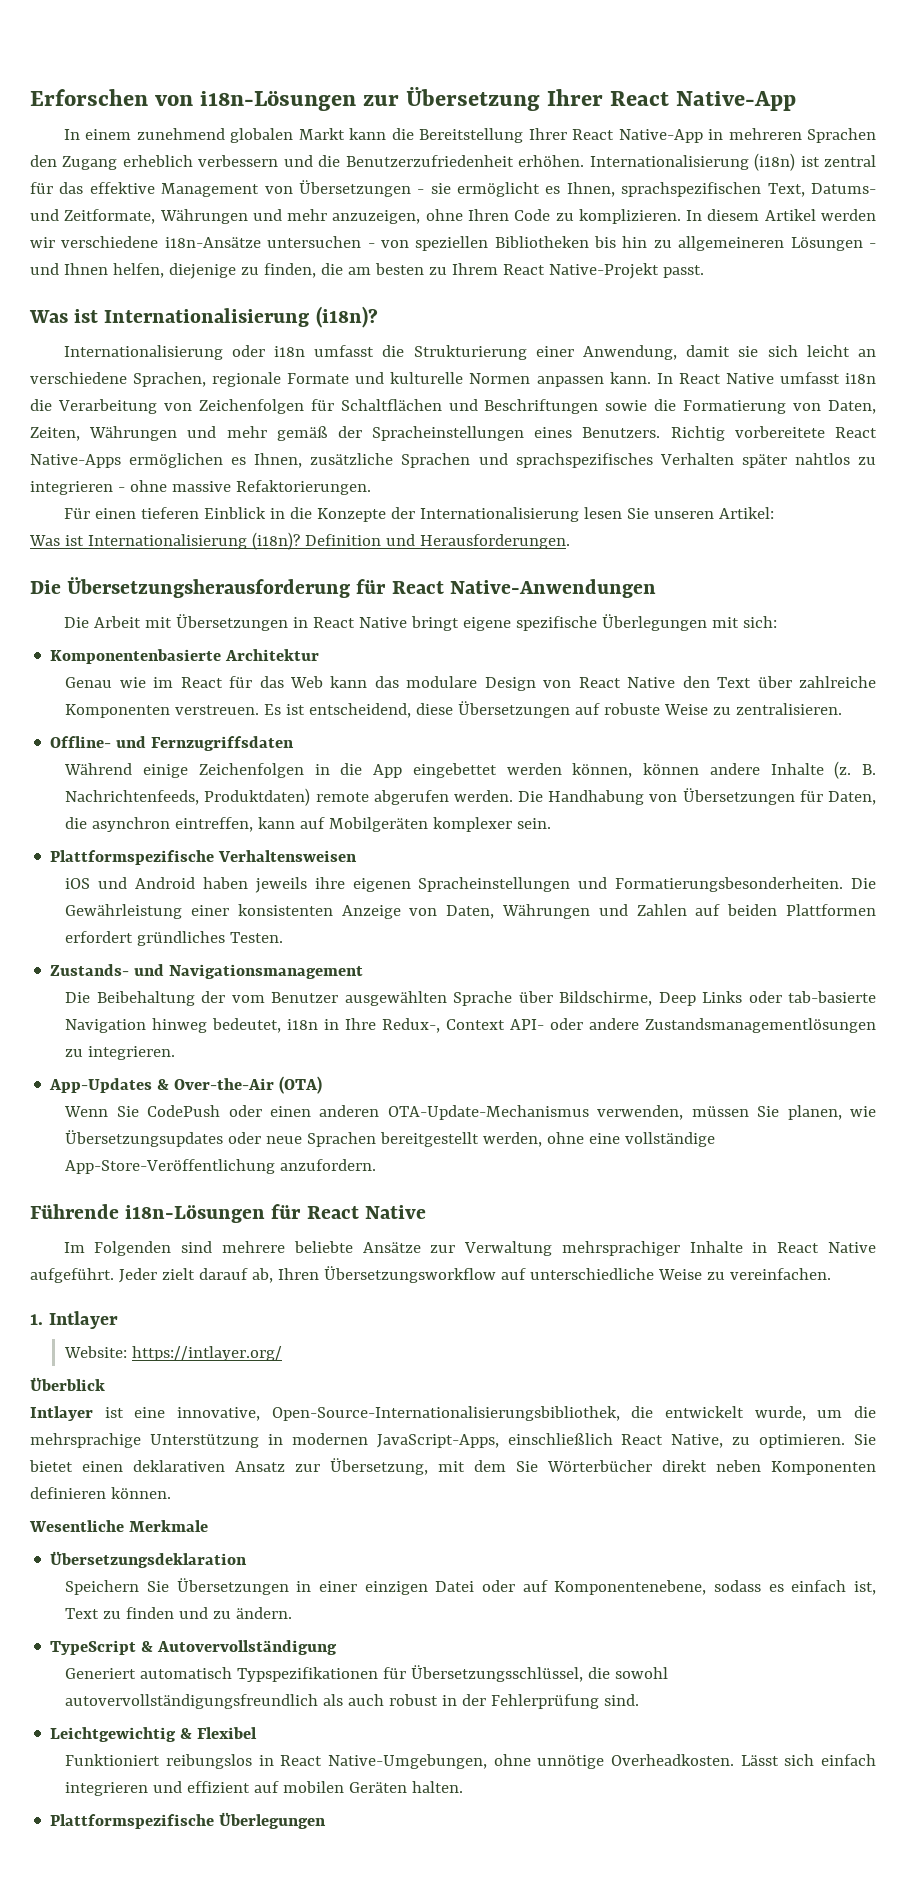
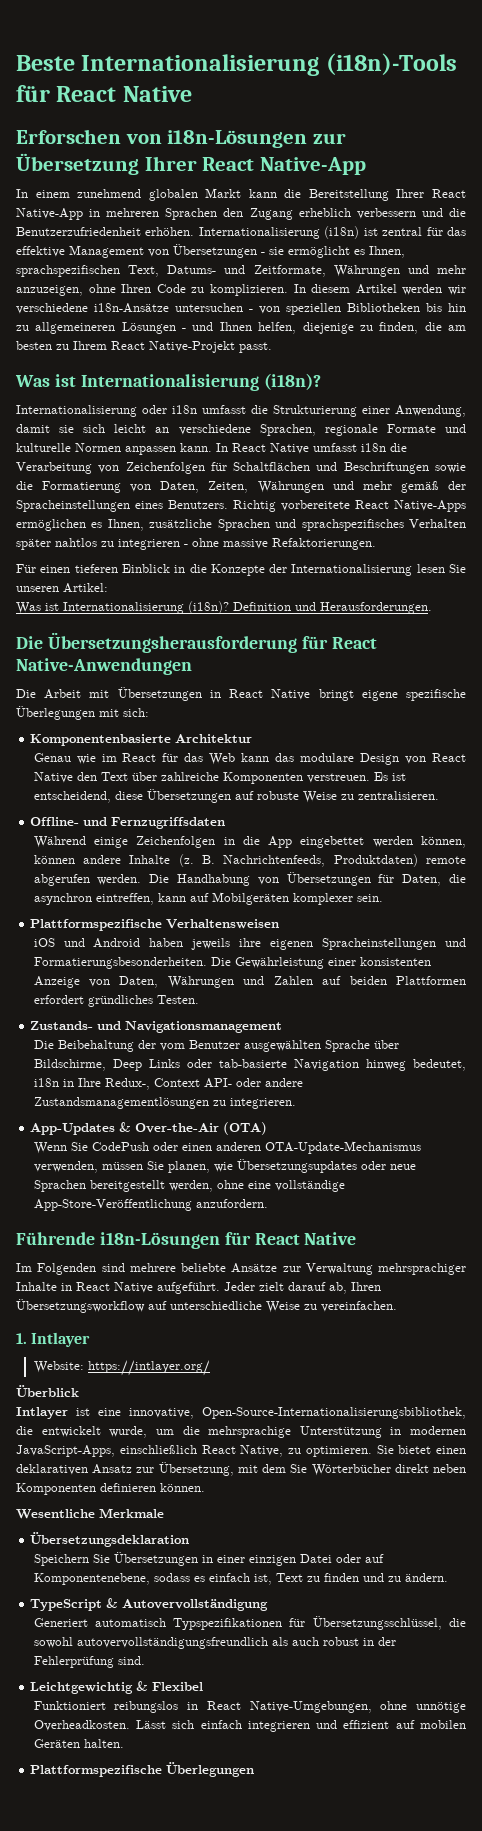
+ Beste Internationalisierung (i18n)-Tools für React Native

